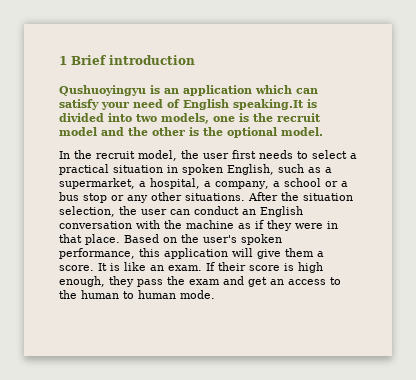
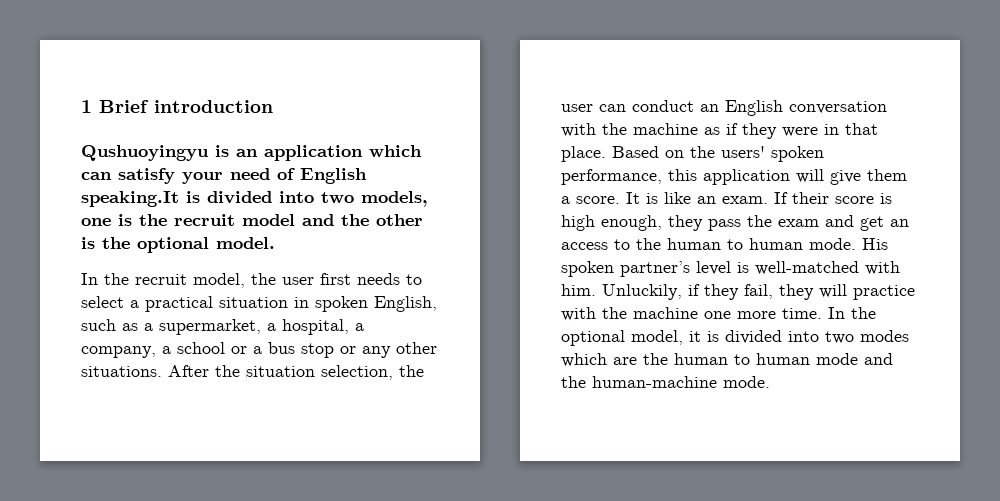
- Based on the user's spoken performance, this application will give them a score.
+ Based on the users' spoken performance, this application will give them a score.
+ His spoken partner’s level is well-matched with him. Unluckily, if they fail, they will practice with the machine one more time. In the optional model, it is divided into two modes which are the human to human mode and the human-machine mode.

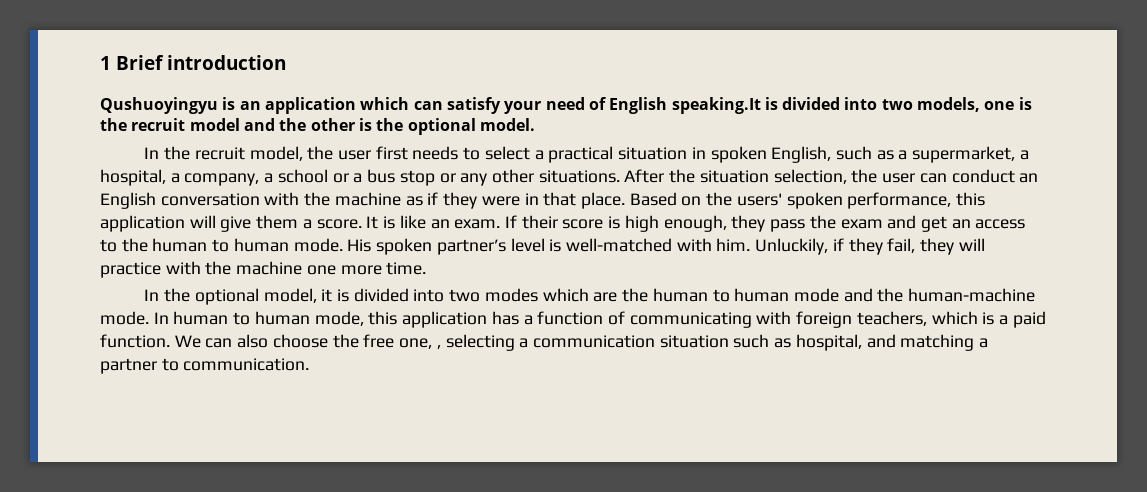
- Unluckily, if they fail, they will practice with the machine one more time. In the optional model, it is divided into two modes which are the human to human mode and the human-machine mode.
+ Unluckily, if they fail, they will practice with the machine one more time.
+ In the optional model, it is divided into two modes which are the human to human mode and the human-machine mode.
+ In human to human mode, this application has a function of communicating with foreign teachers, which is a paid function. We can also choose the free one, , selecting a communication situation such as hospital, and matching a partner to communication.

